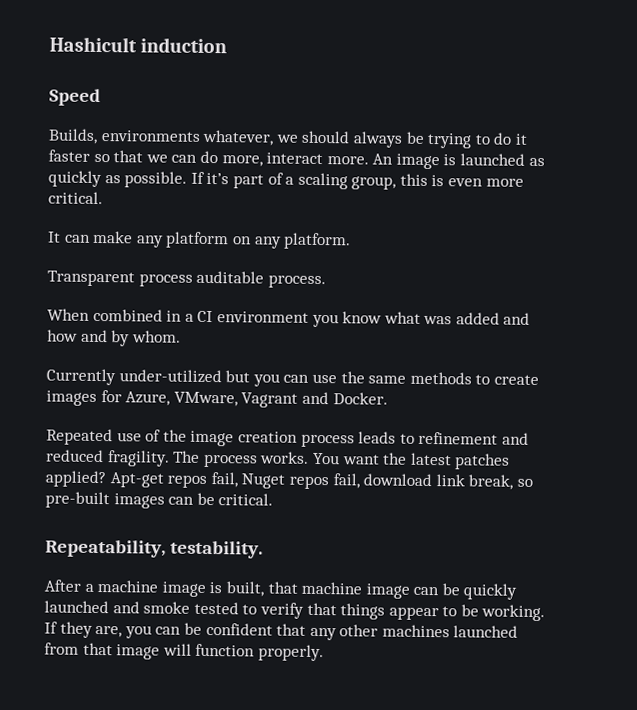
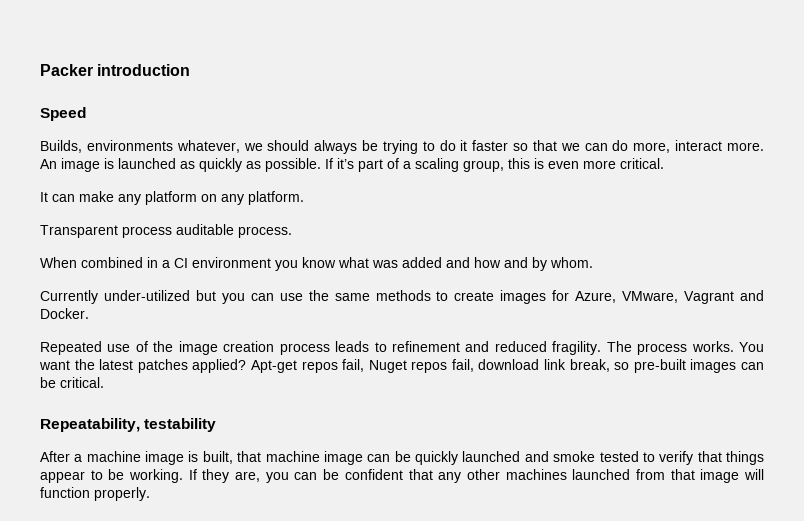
- Hashicult induction
+ Packer introduction
- Repeatability, testability.
+ Repeatability, testability

